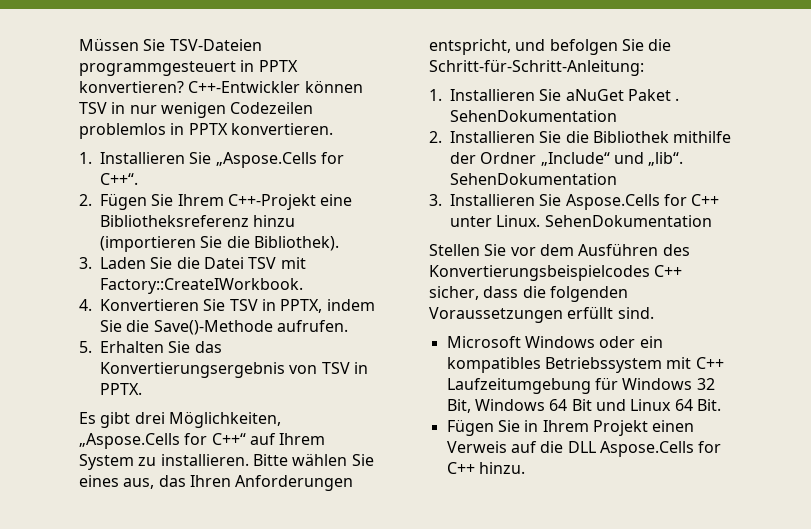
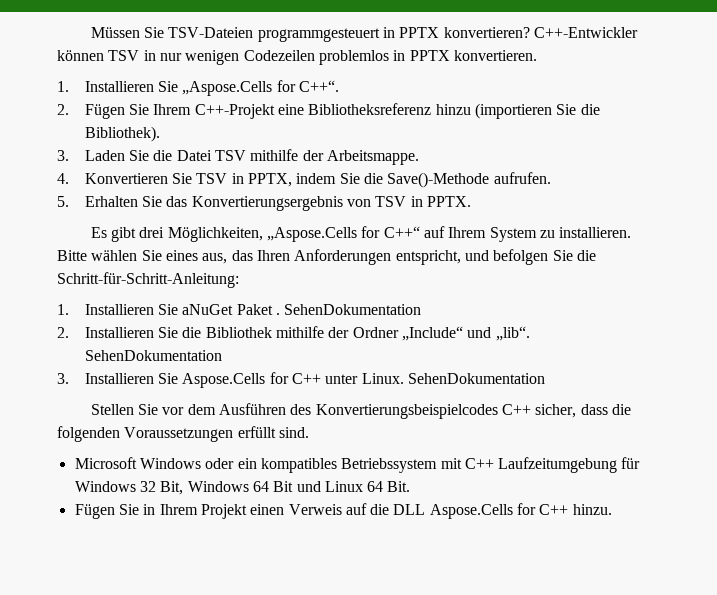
- 3. Laden Sie die Datei TSV mit Factory::CreateIWorkbook.
+ 3. Laden Sie die Datei TSV mithilfe der Arbeitsmappe.

